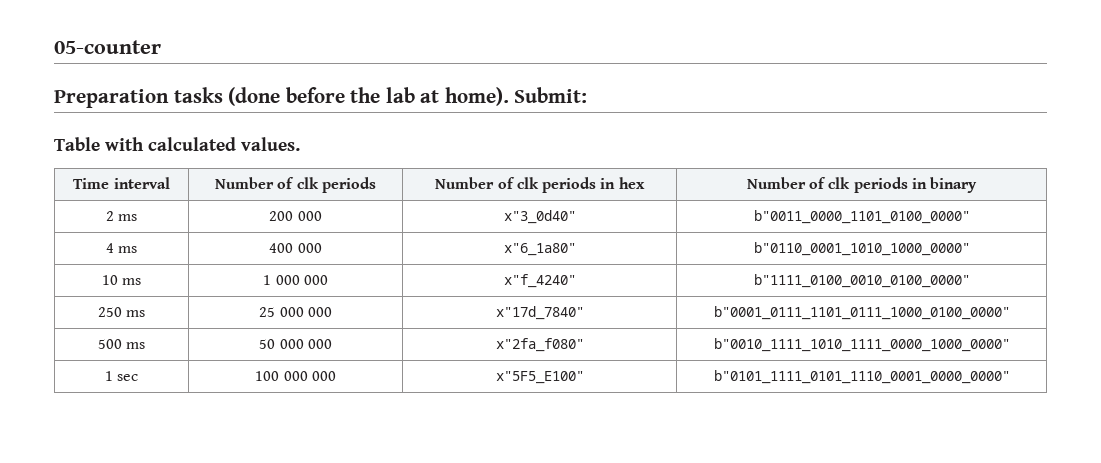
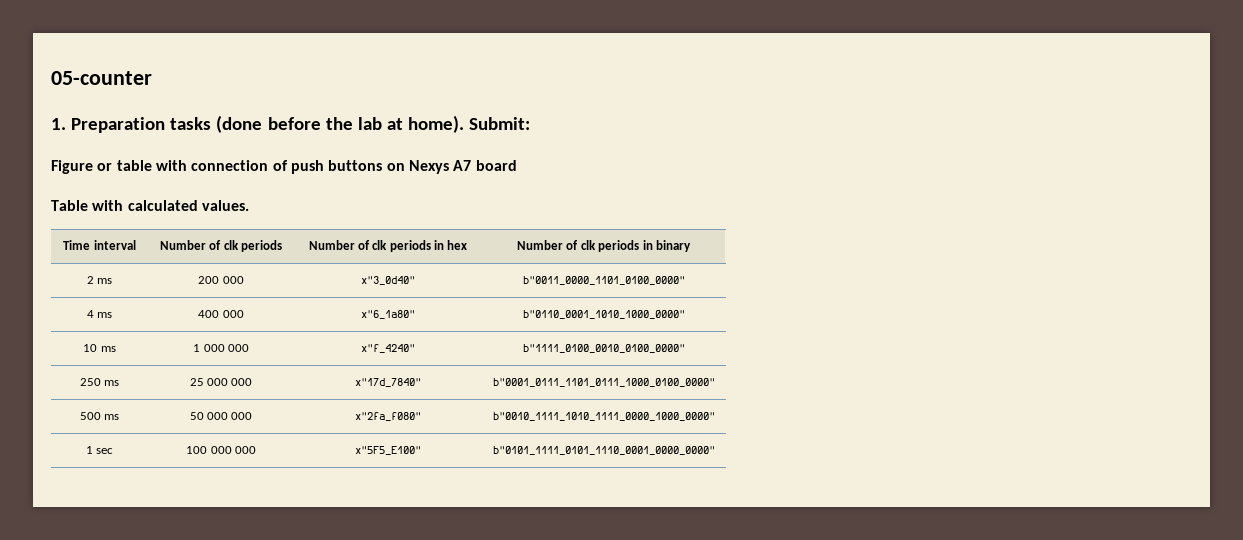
- Preparation tasks (done before the lab at home).
+ 1. Preparation tasks (done before the lab at home).
+ Figure or table with connection of push buttons on Nexys A7 board

